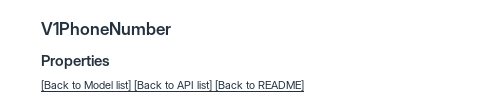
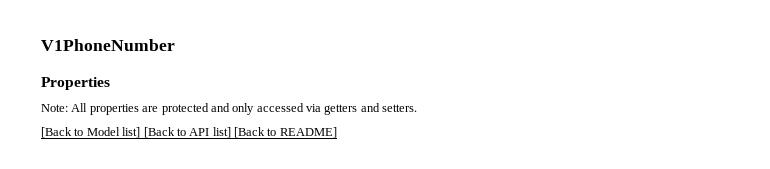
+ Note: All properties are protected and only accessed via getters and setters.

